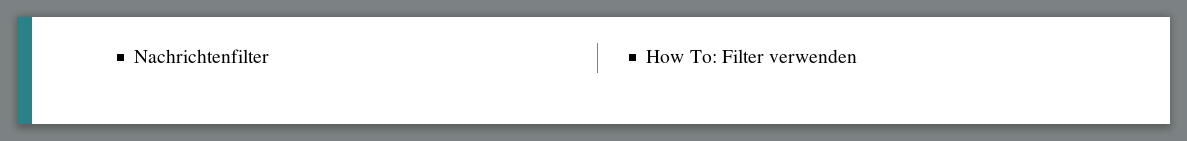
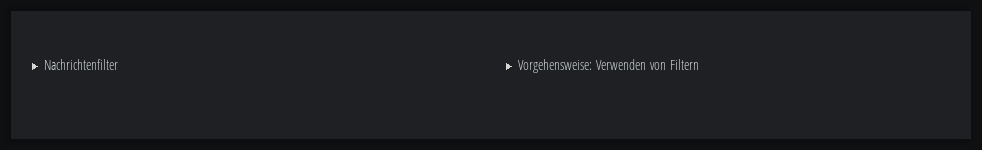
- How To: Filter verwenden
+ Vorgehensweise: Verwenden von Filtern

